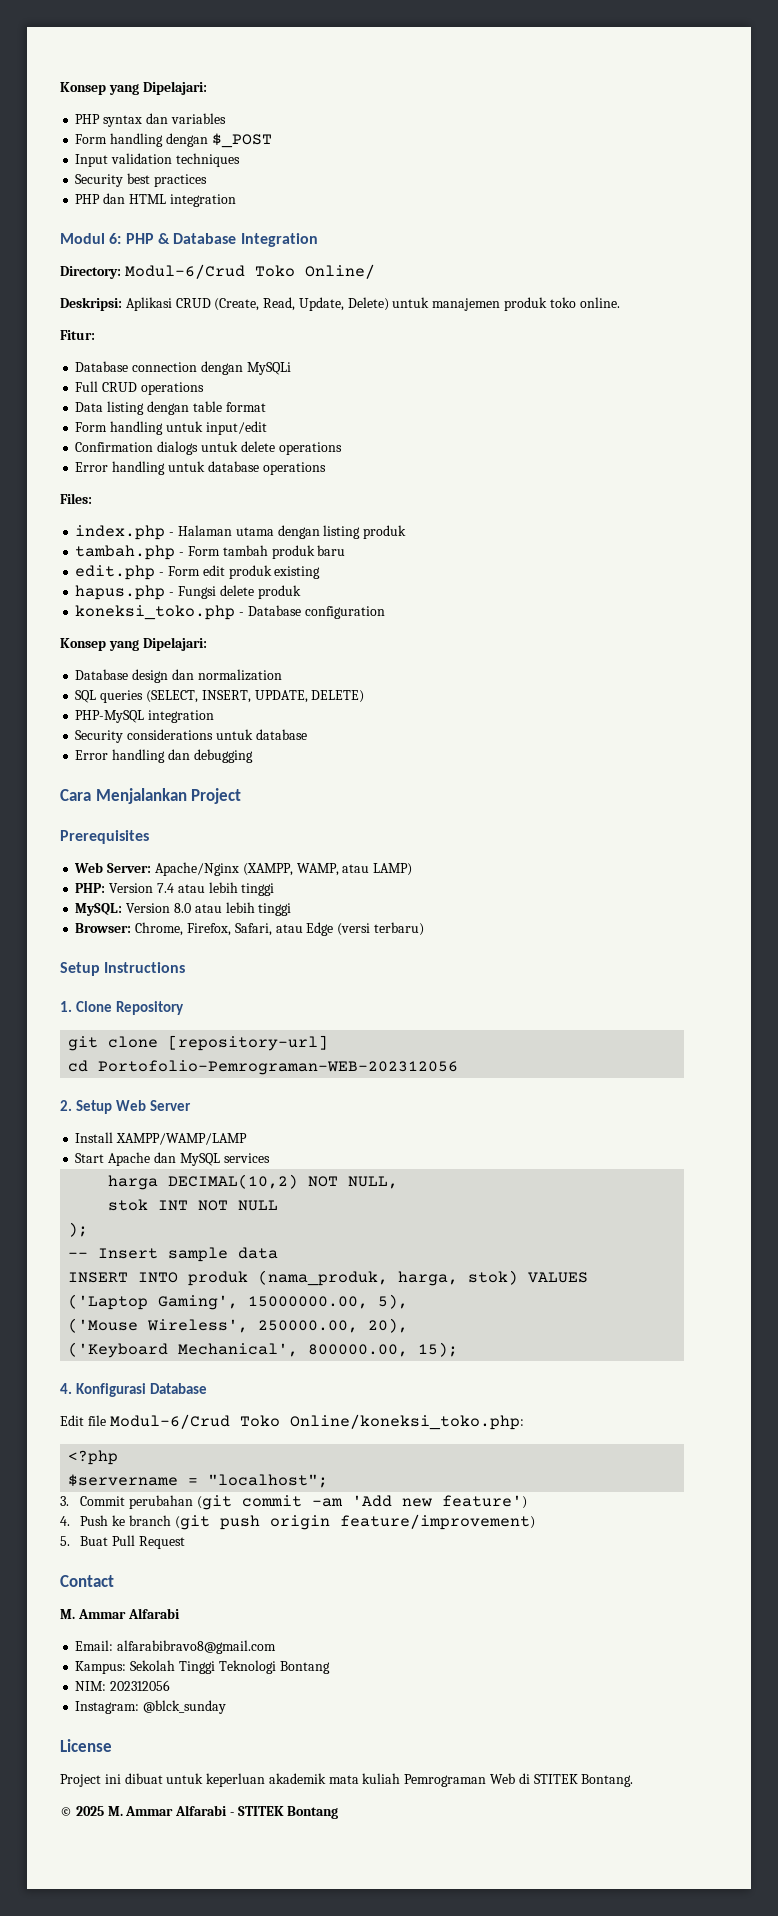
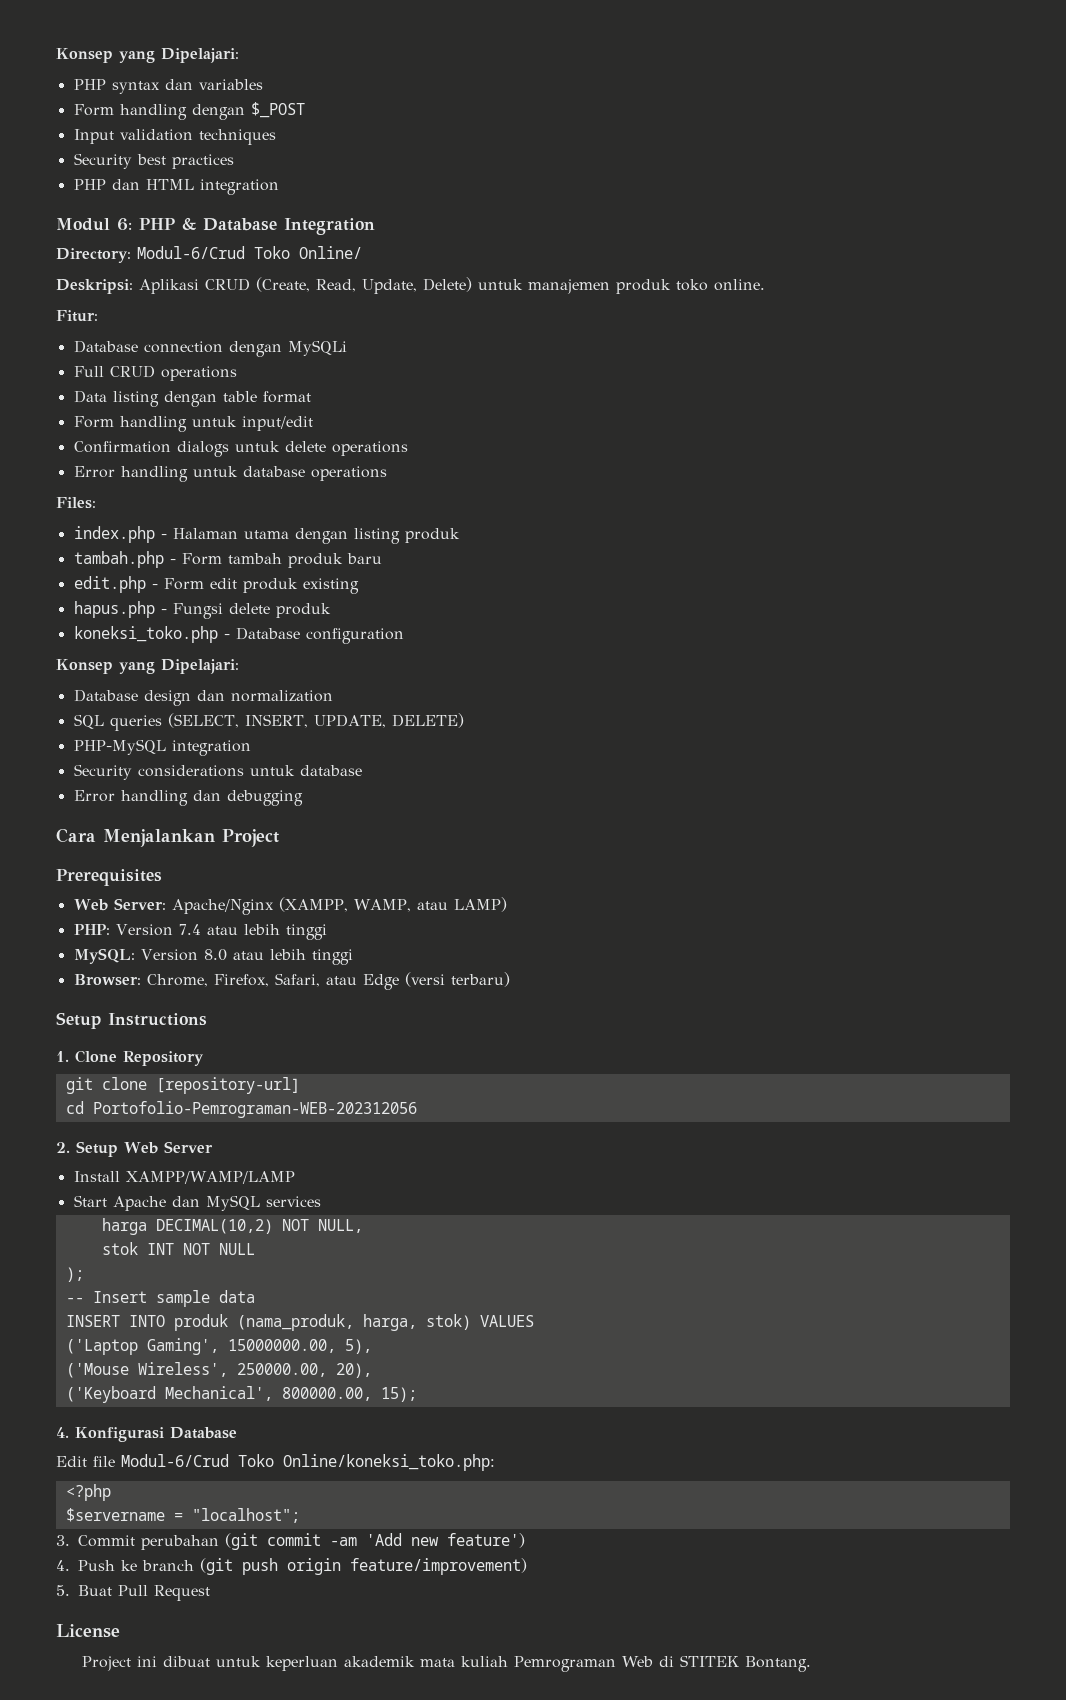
- Contact
- M. Ammar Alfarabi
- Email: alfarabibravo8@gmail.com
- Kampus: Sekolah Tinggi Teknologi Bontang
- NIM: 202312056
- Instagram: @blck_sunday
- © 2025 M. Ammar Alfarabi - STITEK Bontang

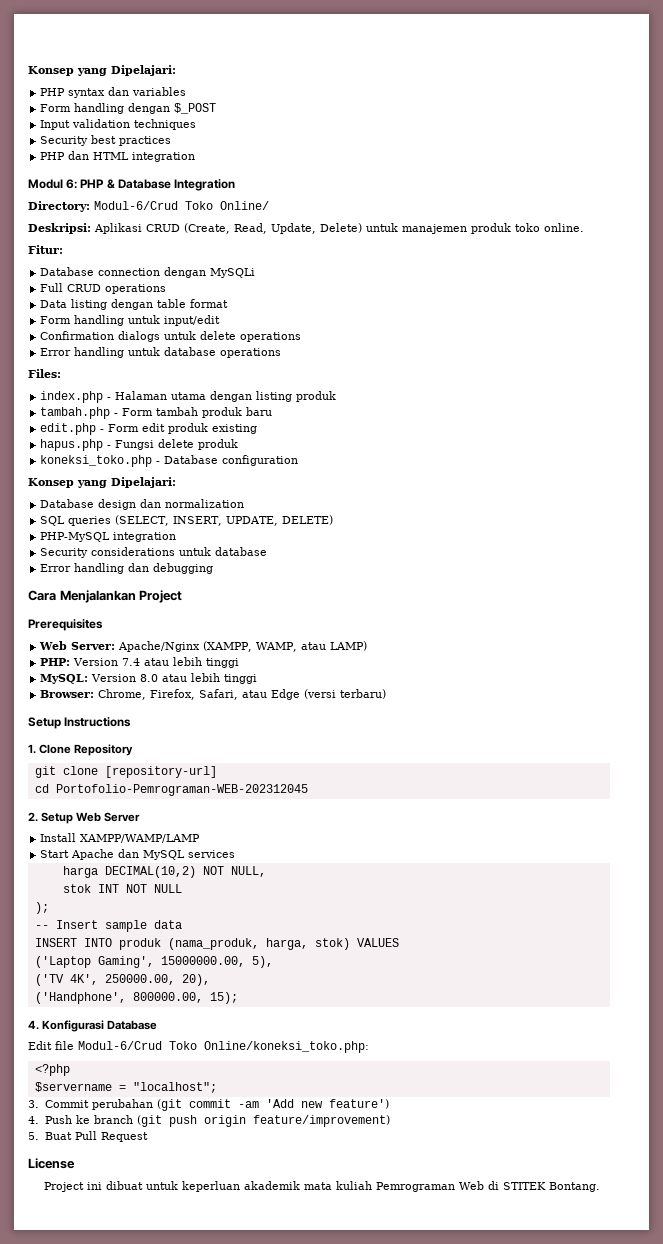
- cd Portofolio-Pemrograman-WEB-202312056
+ cd Portofolio-Pemrograman-WEB-202312045
- ('Mouse Wireless', 250000.00, 20),
+ ('TV 4K', 250000.00, 20),
- ('Keyboard Mechanical', 800000.00, 15);
+ ('Handphone', 800000.00, 15);

